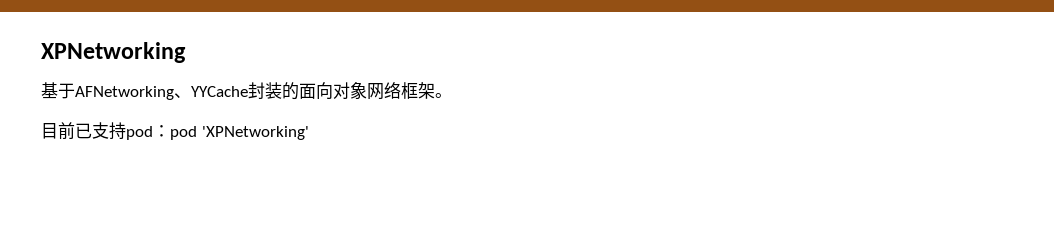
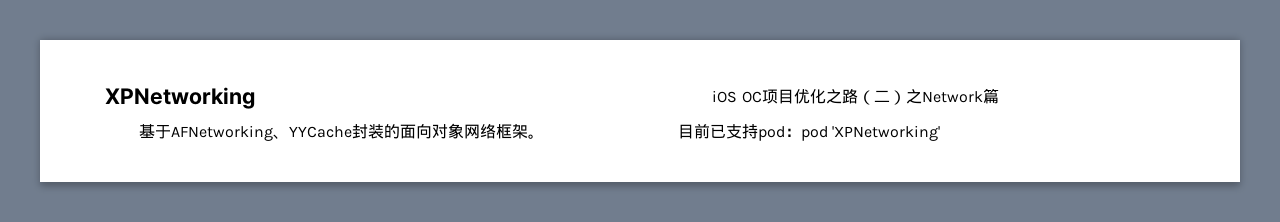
+ iOS OC项目优化之路（二）之Network篇

